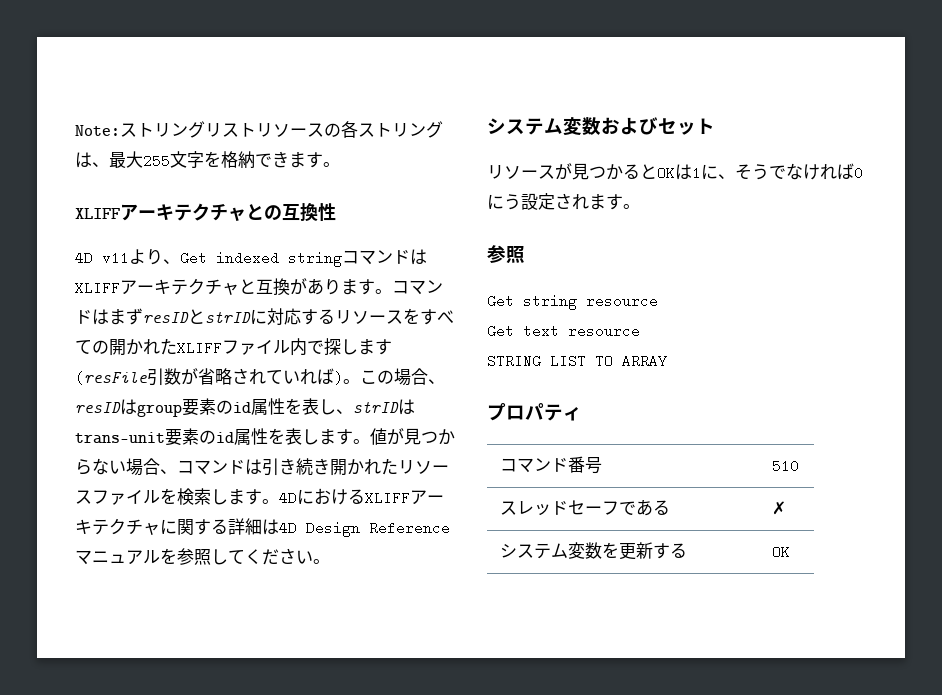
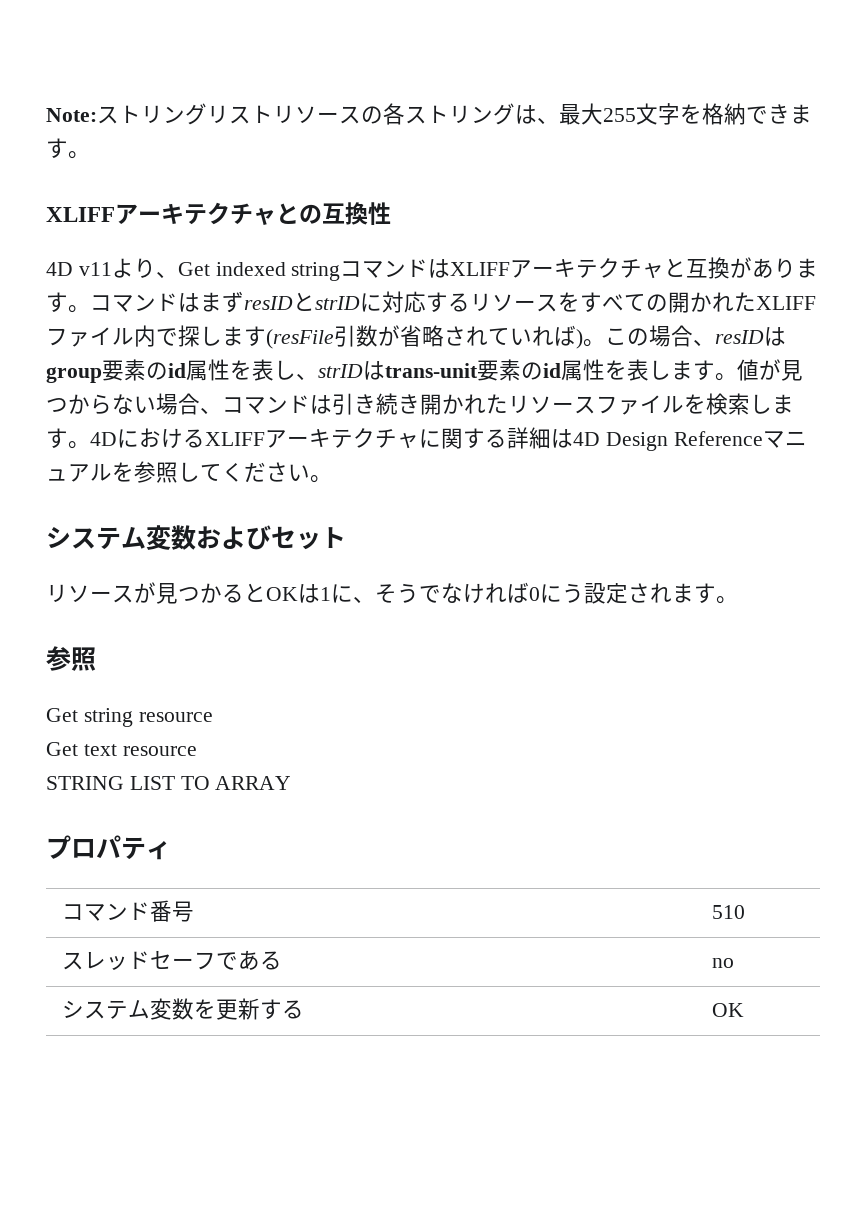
- スレッドセーフである | ✗
+ スレッドセーフである | no

